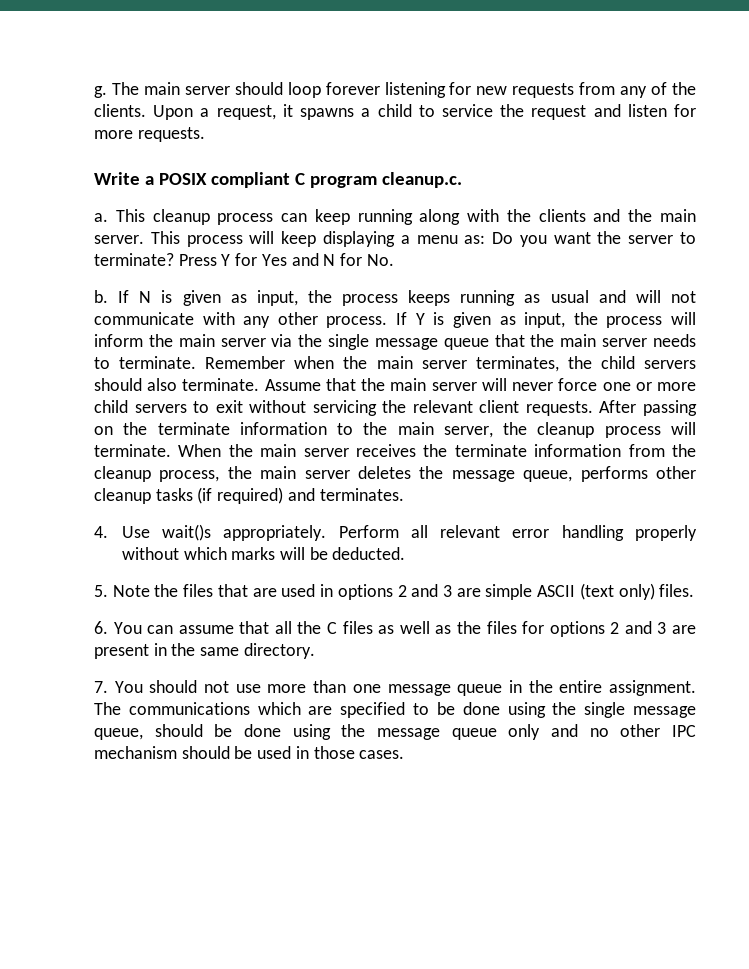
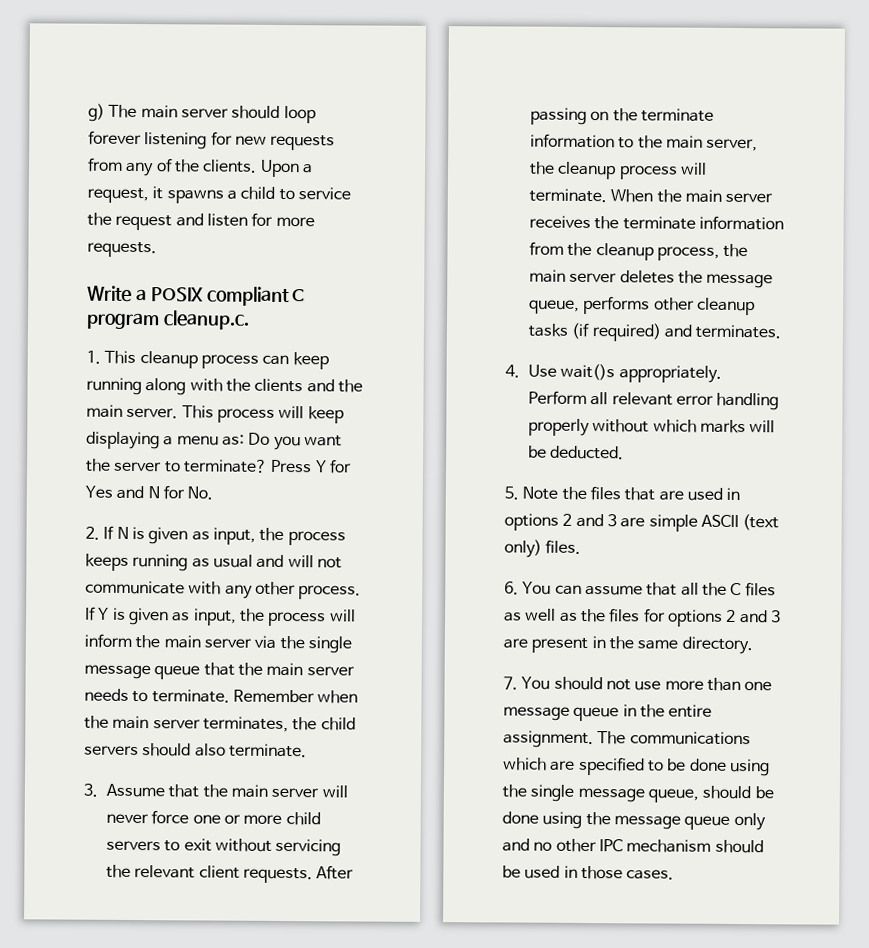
- g. The main server should loop forever listening for new requests from any of the clients.
+ g) The main server should loop forever listening for new requests from any of the clients.
- a. This cleanup process can keep running along with the clients and the main server.
+ 1. This cleanup process can keep running along with the clients and the main server.
- b. If N is given as input, the process keeps running as usual and will not communicate with any other process.
+ 2. If N is given as input, the process keeps running as usual and will not communicate with any other process.
- Remember when the main server terminates, the child servers should also terminate. Assume that the main server will never force one or more child servers to exit without servicing the relevant client requests.
+ Remember when the main server terminates, the child servers should also terminate.
+ 3. Assume that the main server will never force one or more child servers to exit without servicing the relevant client requests.

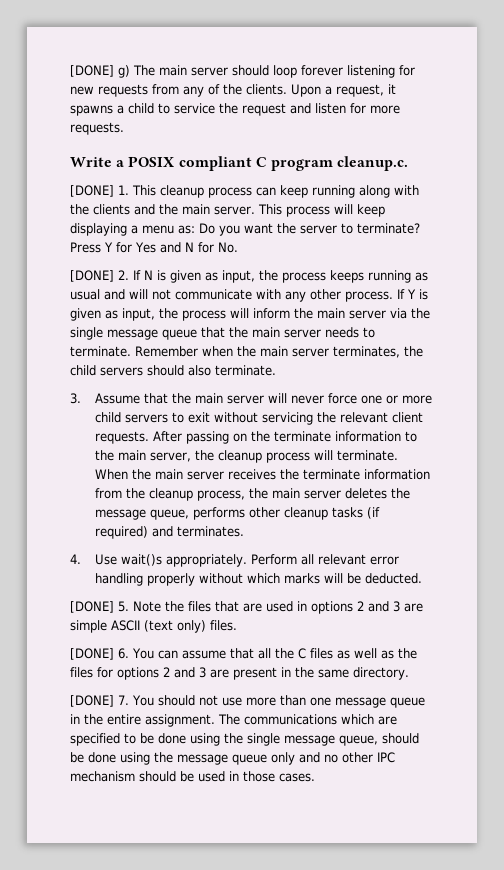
- g) The main server should loop forever listening for new requests from any of the clients.
+ [DONE] g) The main server should loop forever listening for new requests from any of the clients.
- 1. This cleanup process can keep running along with the clients and the main server.
+ [DONE] 1. This cleanup process can keep running along with the clients and the main server.
- 2. If N is given as input, the process keeps running as usual and will not communicate with any other process.
+ [DONE] 2. If N is given as input, the process keeps running as usual and will not communicate with any other process.
- 5. Note the files that are used in options 2 and 3 are simple ASCII (text only) files.
+ [DONE] 5. Note the files that are used in options 2 and 3 are simple ASCII (text only) files.
- 6. You can assume that all the C files as well as the files for options 2 and 3 are present in the same directory.
+ [DONE] 6. You can assume that all the C files as well as the files for options 2 and 3 are present in the same directory.
- 7. You should not use more than one message queue in the entire assignment.
+ [DONE] 7. You should not use more than one message queue in the entire assignment.

